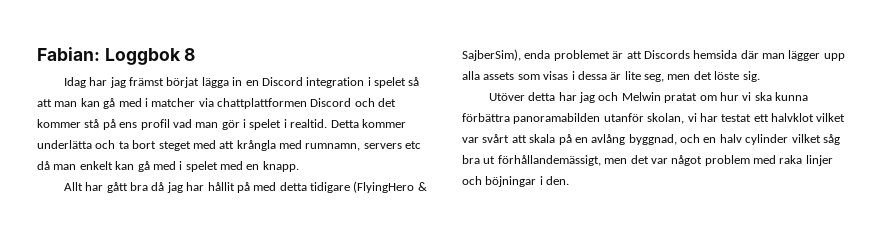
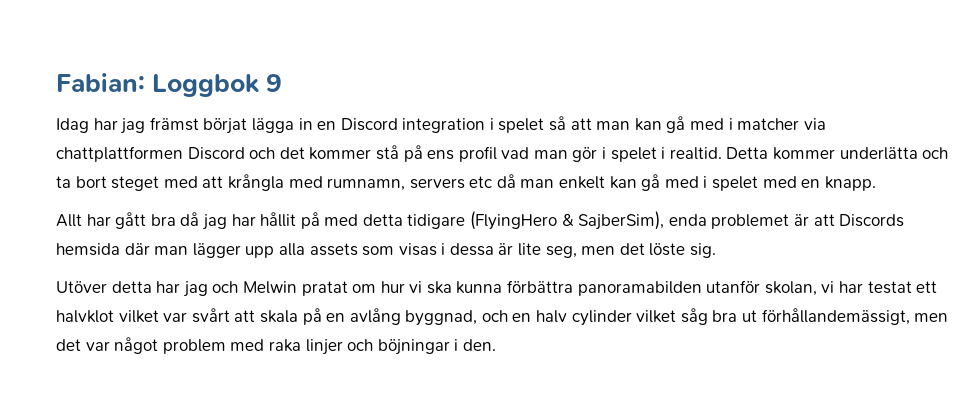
- Fabian: Loggbok 8
+ Fabian: Loggbok 9

